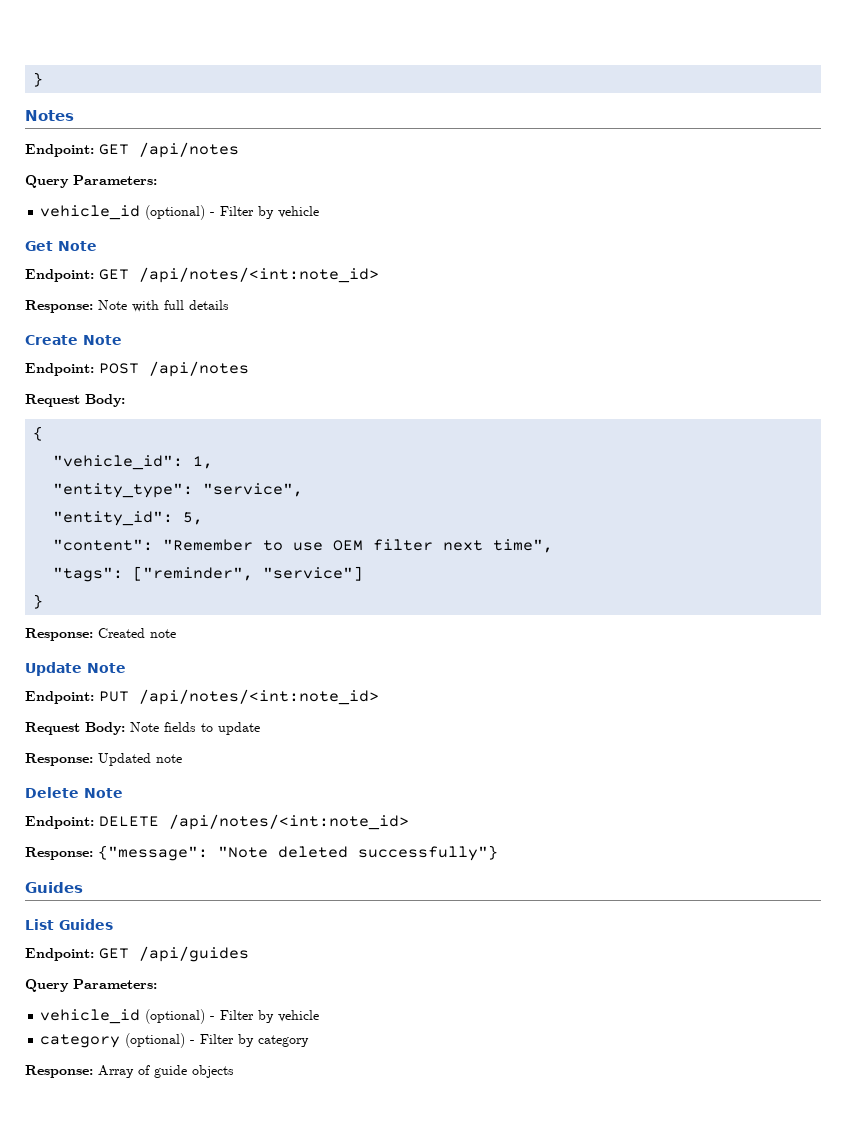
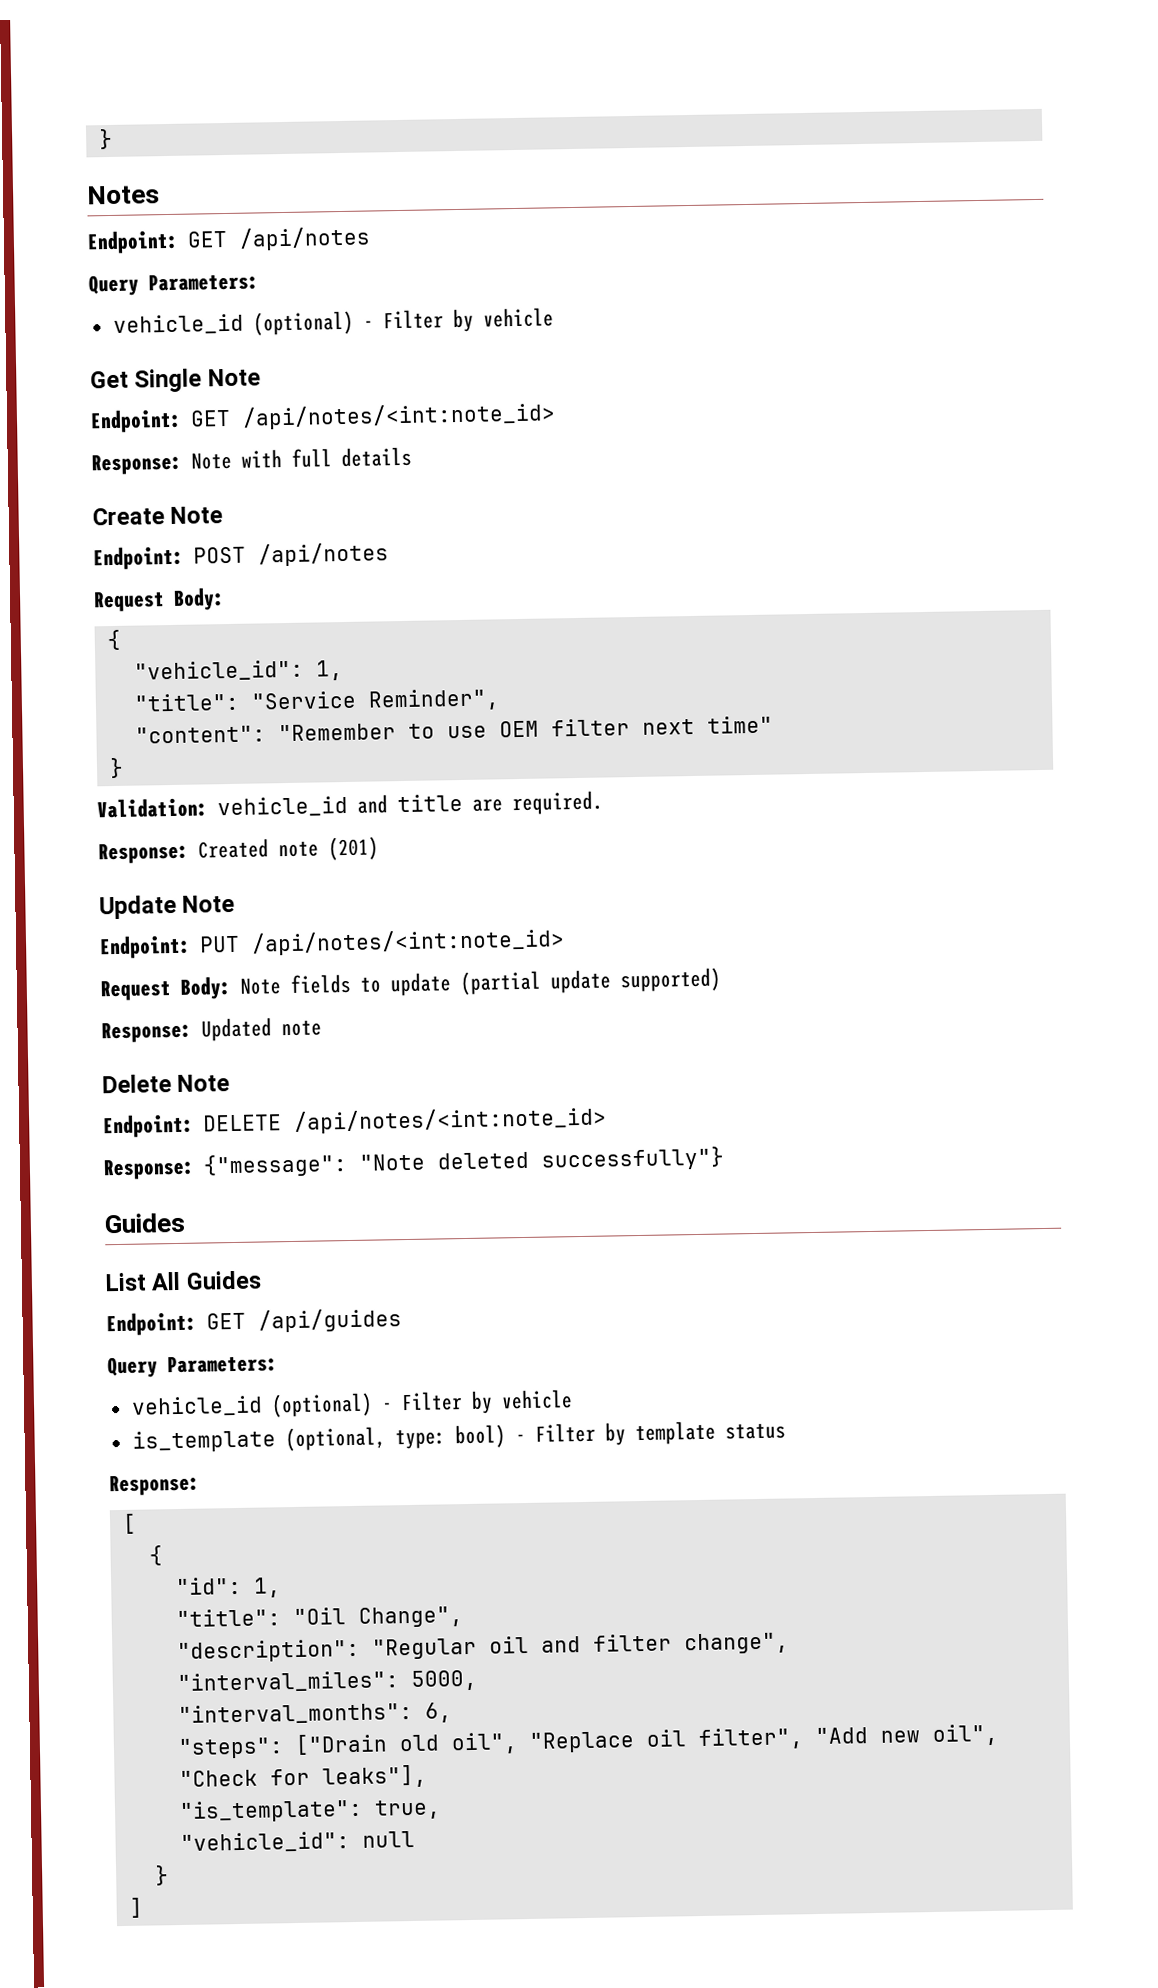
- Get Note
+ Get Single Note
- "entity_type": "service",
- "entity_id": 5,
+ "title": "Service Reminder",
- "content": "Remember to use OEM filter next time",
- "tags": ["reminder", "service"]
+ "content": "Remember to use OEM filter next time"
  }
+ Validation: vehicle_id and title are required.
- Response: Created note
+ Response: Created note (201)
- Request Body: Note fields to update
+ Request Body: Note fields to update (partial update supported)
- List Guides
+ List All Guides
- category (optional) - Filter by category
- Response: Array of guide objects
+ is_template (optional, type: bool) - Filter by template status
+ Response:
+ [
+ {
+ "id": 1,
+ "title": "Oil Change",
+ "description": "Regular oil and filter change",
+ "interval_miles": 5000,
+ "interval_months": 6,
+ "steps": ["Drain old oil", "Replace oil filter", "Add new oil", "Check for leaks"],
+ "is_template": true,
+ "vehicle_id": null
+ }
+ ]

